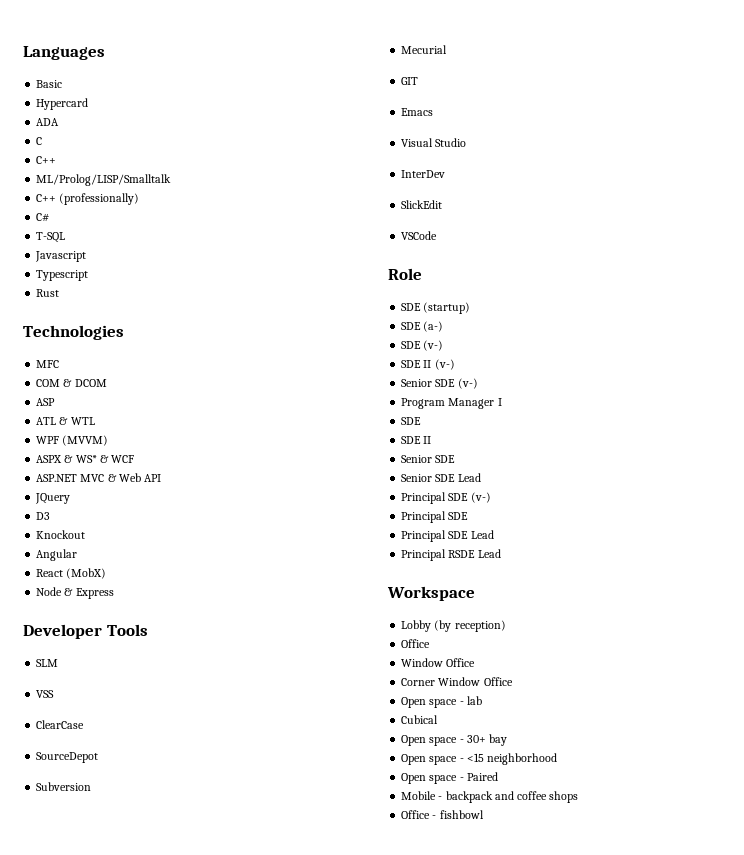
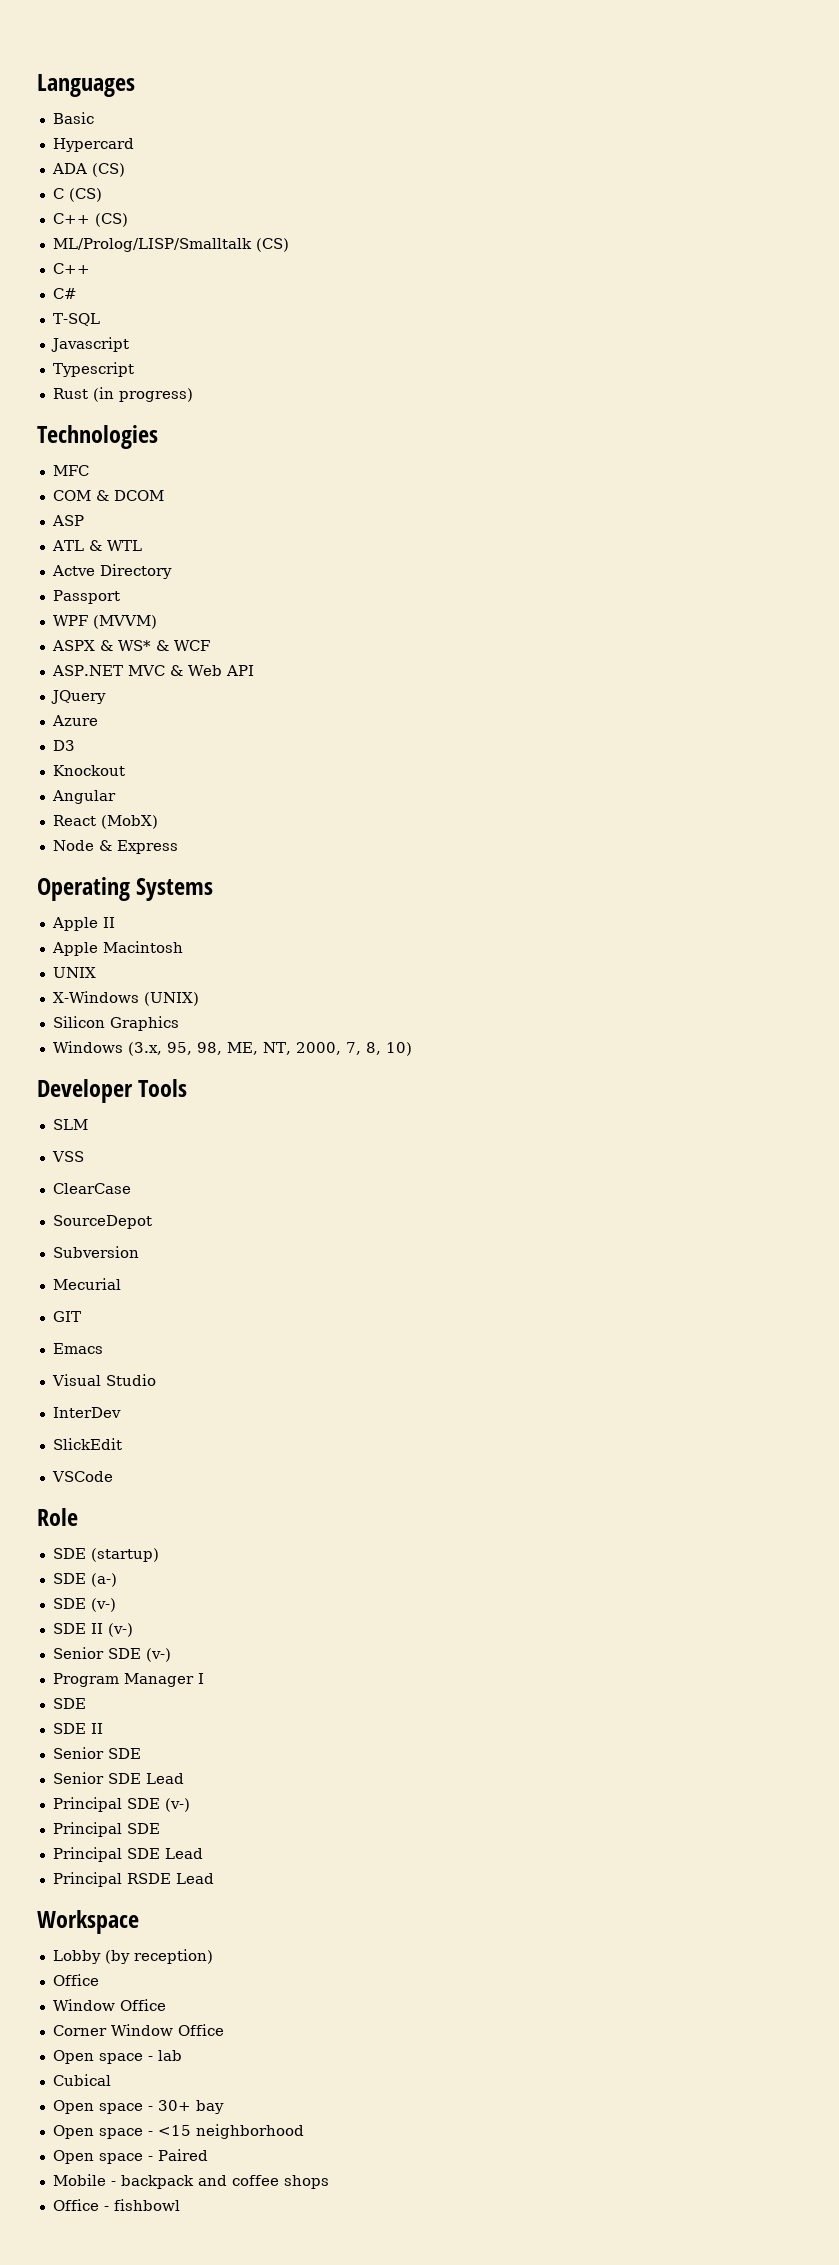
- ADA
+ ADA (CS)
- C
- C++
+ C (CS)
+ C++ (CS)
- ML/Prolog/LISP/Smalltalk
- C++ (professionally)
+ ML/Prolog/LISP/Smalltalk (CS)
+ C++
- Rust
+ Rust (in progress)
+ Actve Directory
+ Passport
+ Azure
+ Operating Systems
+ Apple II
+ Apple Macintosh
+ UNIX
+ X-Windows (UNIX)
+ Silicon Graphics
+ Windows (3.x, 95, 98, ME, NT, 2000, 7, 8, 10)

